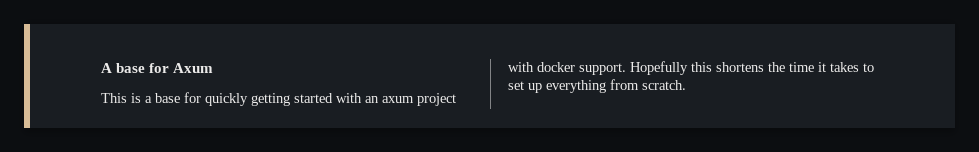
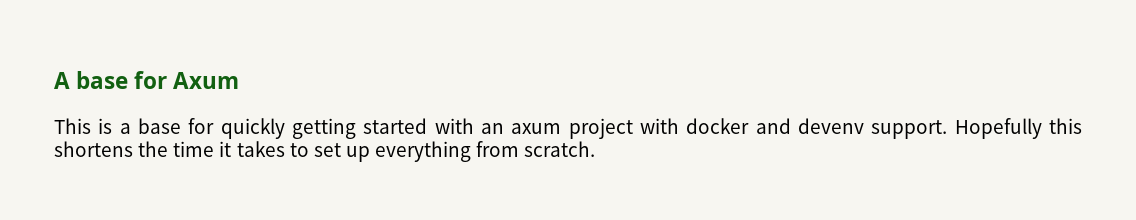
- This is a base for quickly getting started with an axum project with docker support.
+ This is a base for quickly getting started with an axum project with docker and devenv support.

